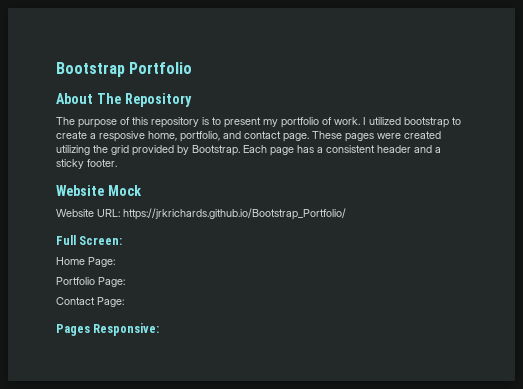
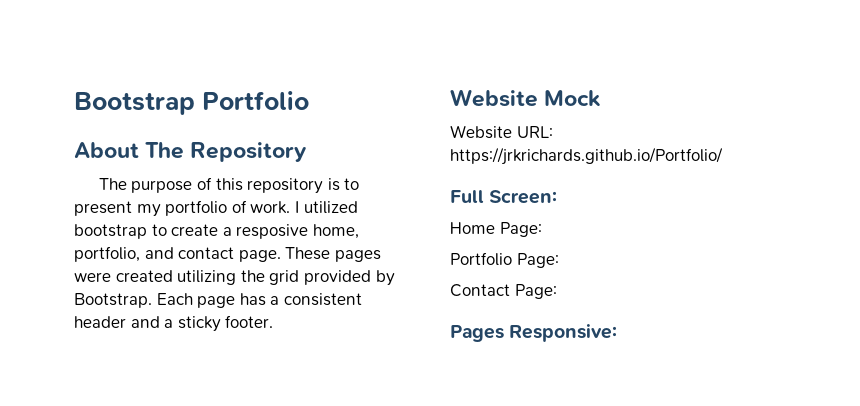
- Website URL: https://jrkrichards.github.io/Bootstrap_Portfolio/
+ Website URL: https://jrkrichards.github.io/Portfolio/

